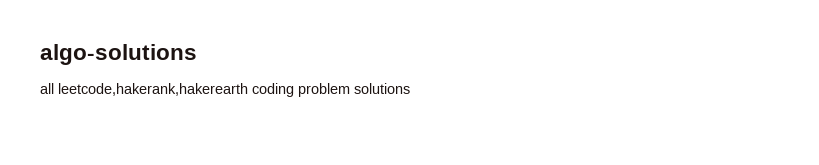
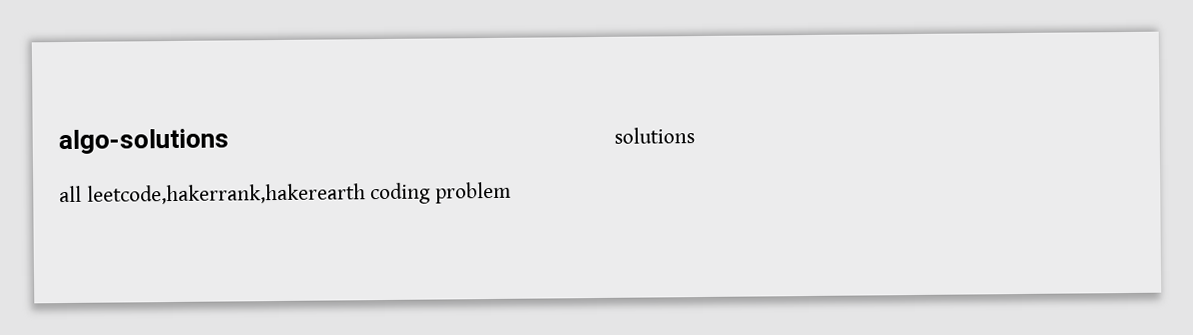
- all leetcode,hakerank,hakerearth coding problem solutions
+ all leetcode,hakerrank,hakerearth coding problem solutions

